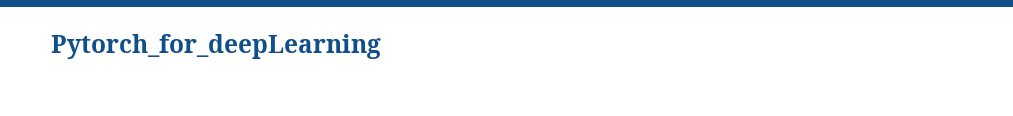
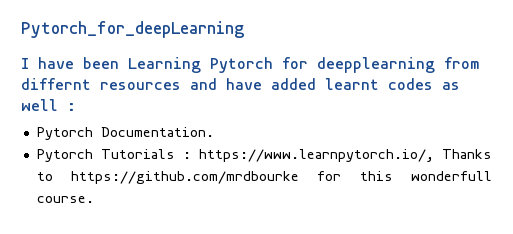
+ I have been Learning Pytorch for deepplearning from differnt resources and have added learnt codes as well :
+ Pytorch Documentation.
+ Pytorch Tutorials : https://www.learnpytorch.io/, Thanks to https://github.com/mrdbourke for this wonderfull course.

